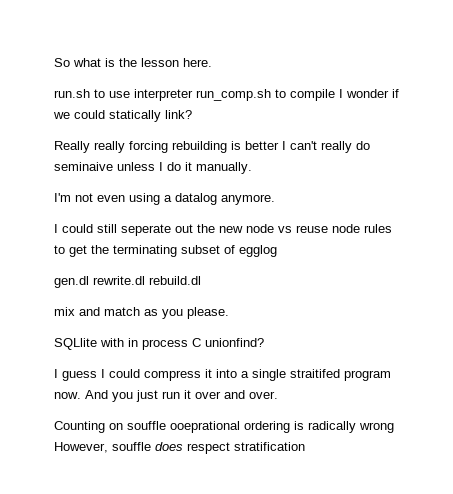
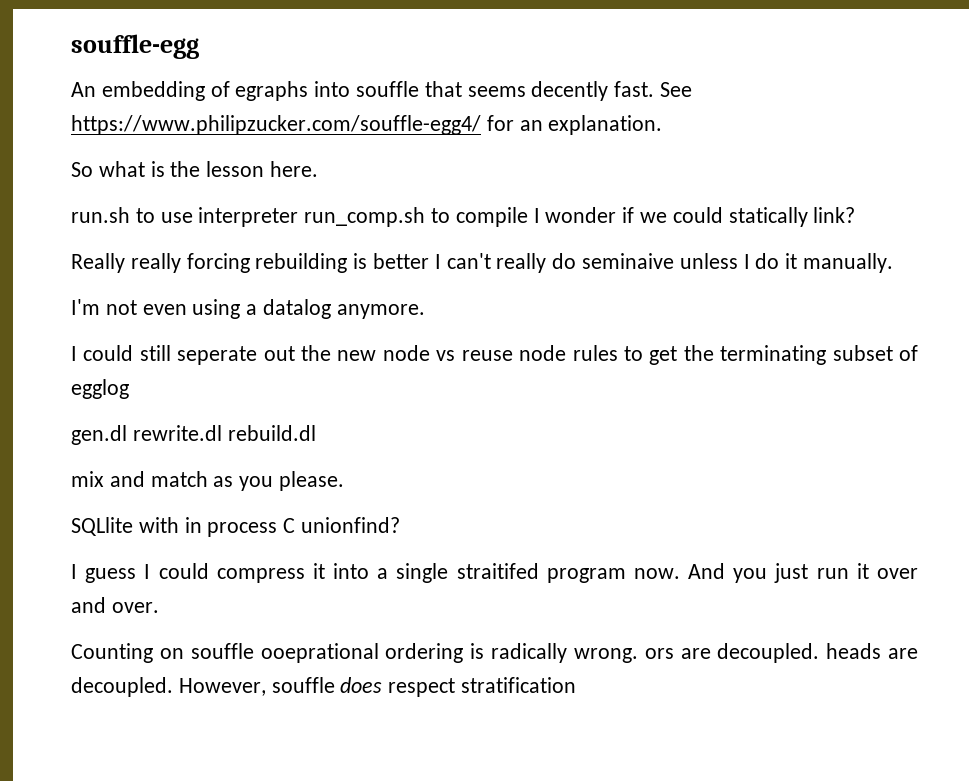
+ souffle-egg
+ An embedding of egraphs into souffle that seems decently fast. See https://www.philipzucker.com/souffle-egg4/ for an explanation.
- Counting on souffle ooeprational ordering is radically wrong However, souffle does respect stratification
+ Counting on souffle ooeprational ordering is radically wrong. ors are decoupled. heads are decoupled. However, souffle does respect stratification

